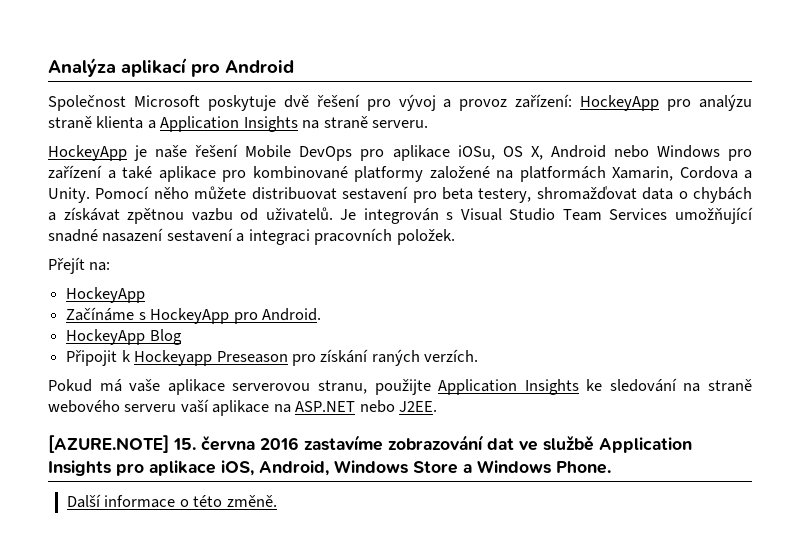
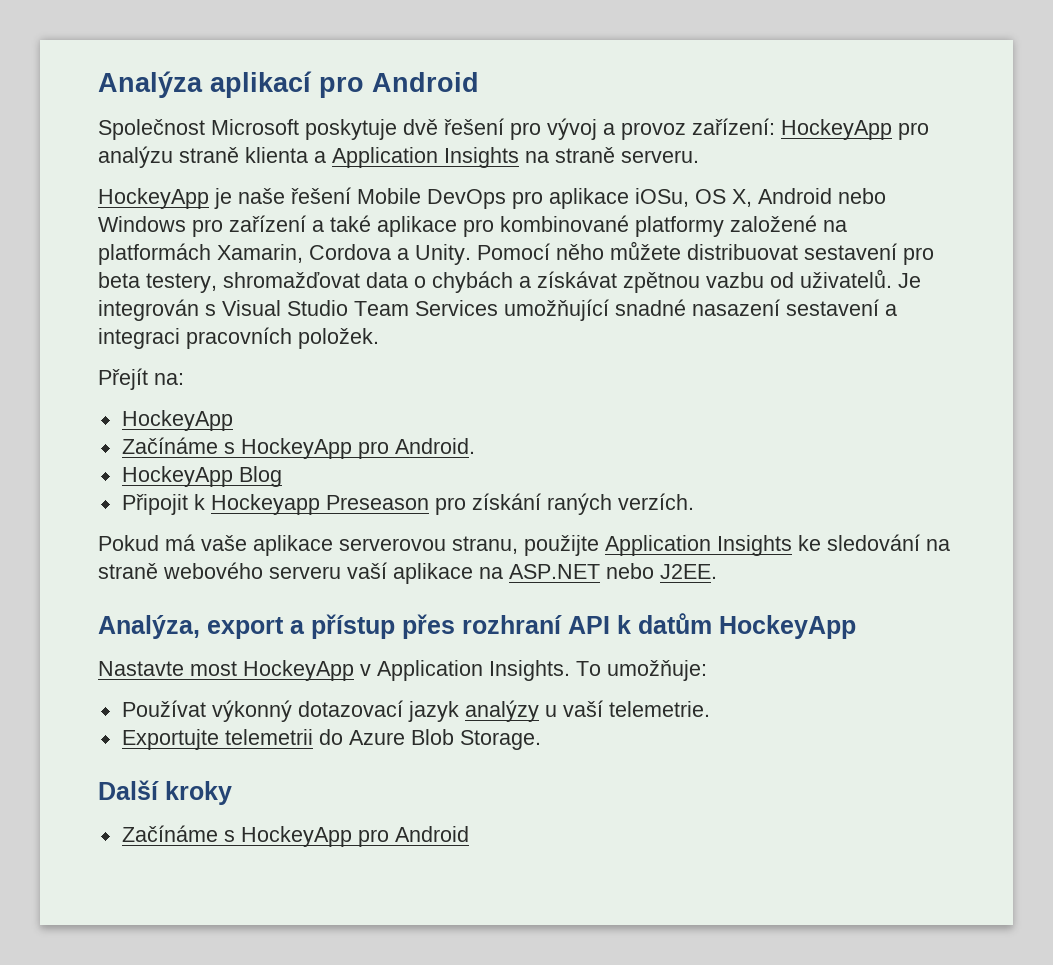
- [AZURE.NOTE] 15. června 2016 zastavíme zobrazování dat ve službě Application Insights pro aplikace iOS, Android, Windows Store a Windows Phone.
- Další informace o této změně.
+ Analýza, export a přístup přes rozhraní API k datům HockeyApp
+ Nastavte most HockeyApp v Application Insights. To umožňuje:
+ Používat výkonný dotazovací jazyk analýzy u vaší telemetrie.
+ Exportujte telemetrii do Azure Blob Storage.
+ Další kroky
+ Začínáme s HockeyApp pro Android

